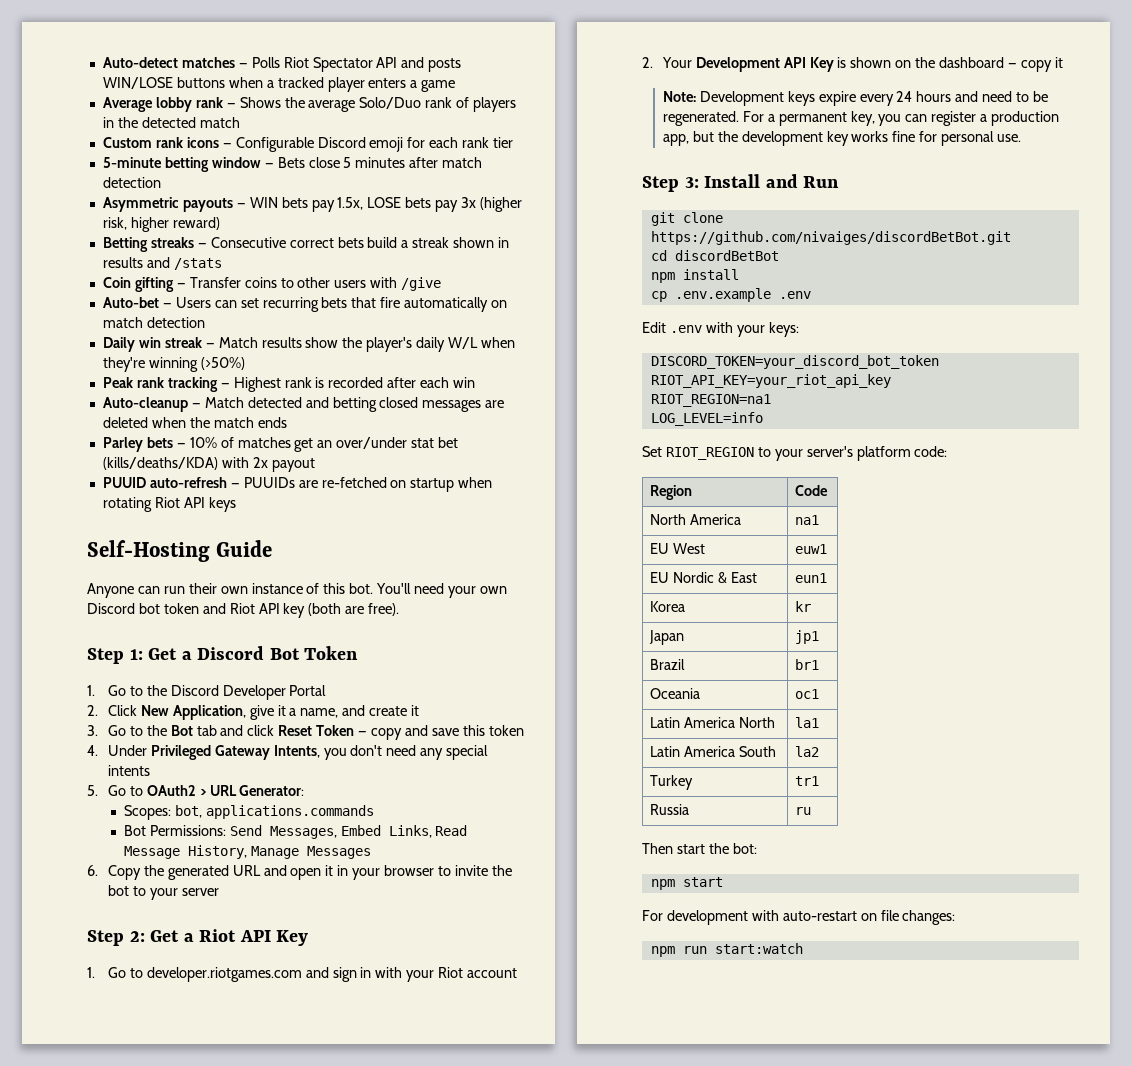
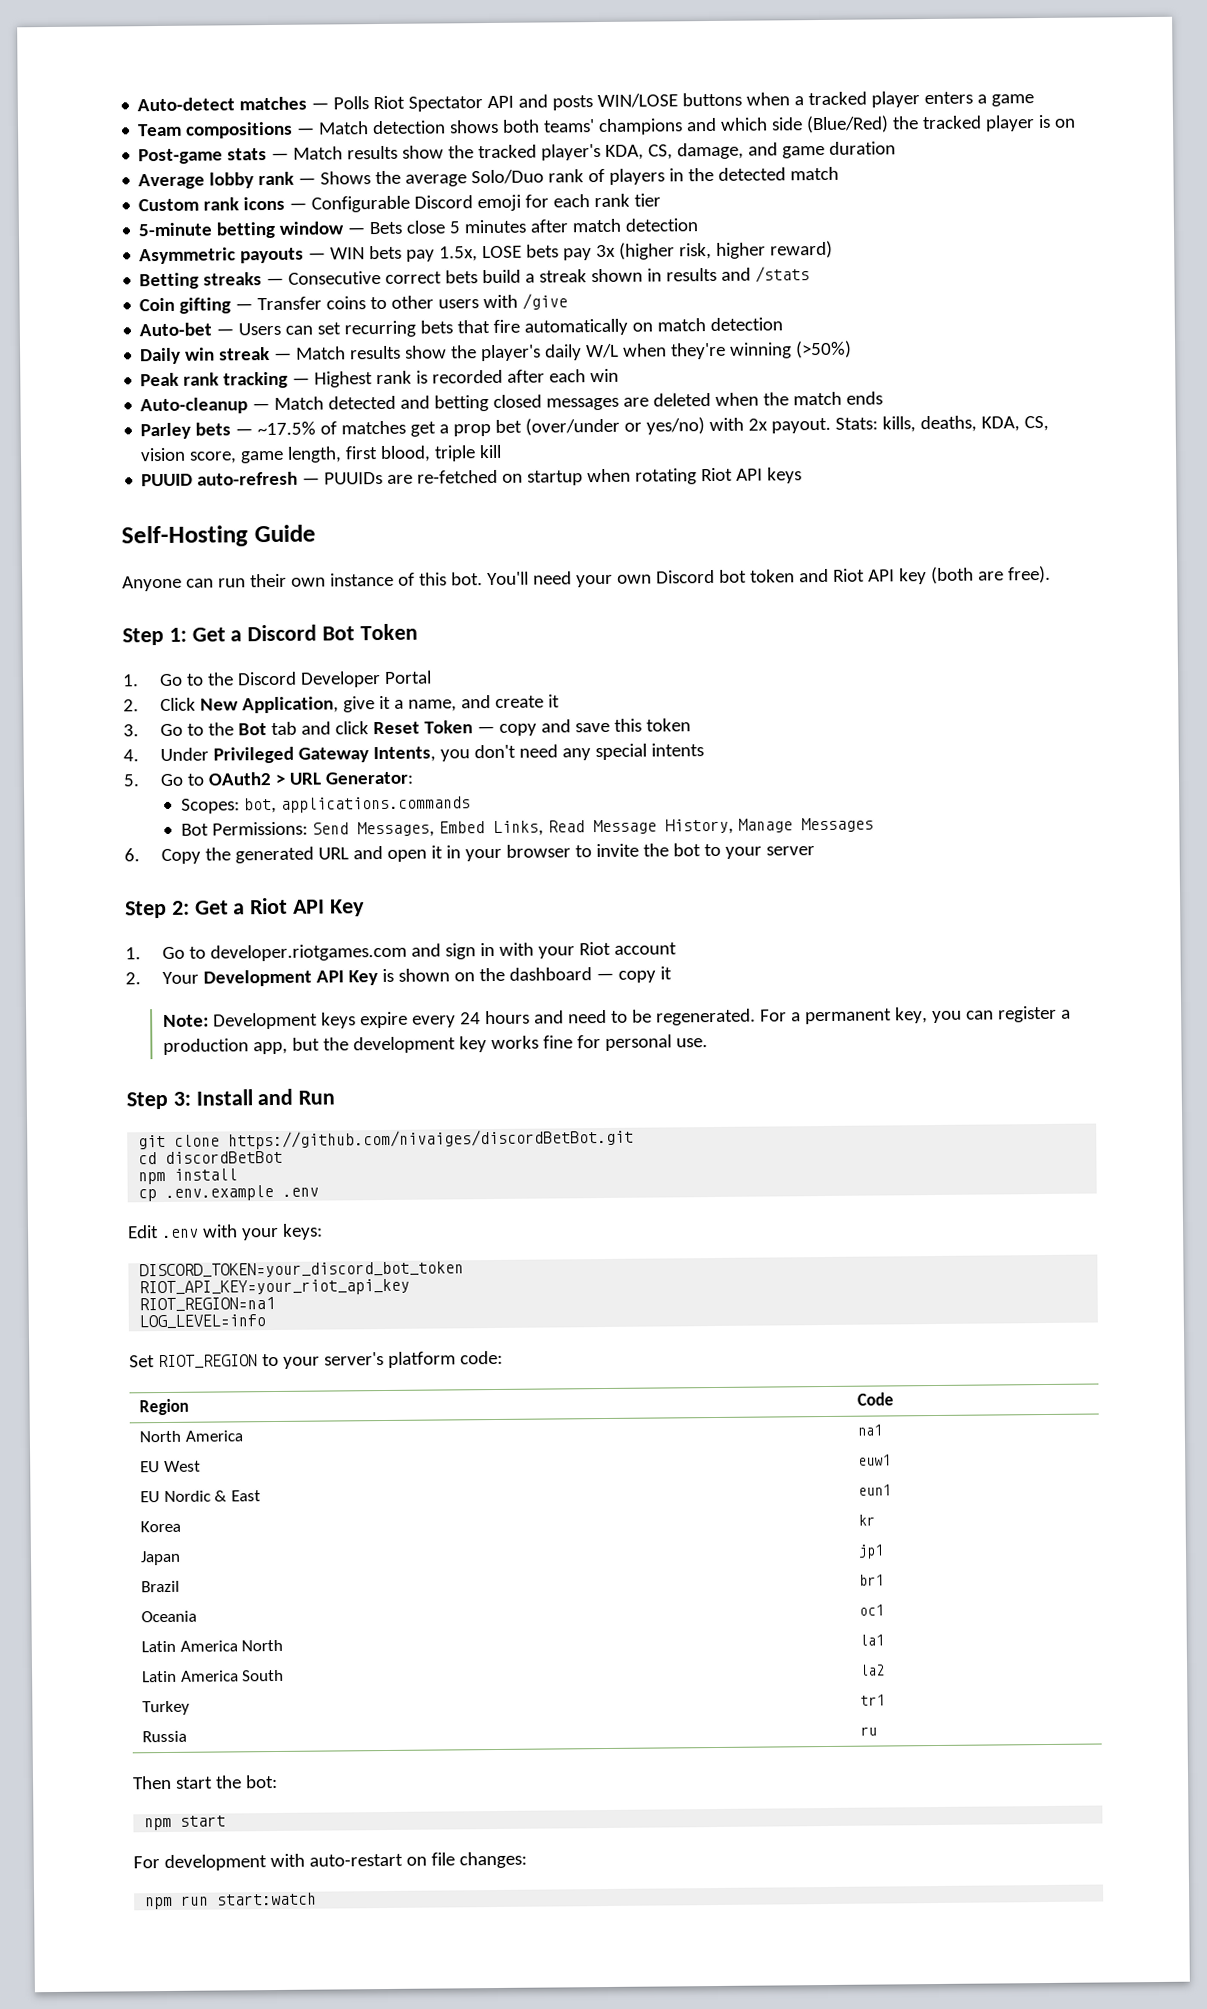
+ Team compositions — Match detection shows both teams' champions and which side (Blue/Red) the tracked player is on
+ Post-game stats — Match results show the tracked player's KDA, CS, damage, and game duration
- Parley bets — 10% of matches get an over/under stat bet (kills/deaths/KDA) with 2x payout
+ Parley bets — ~17.5% of matches get a prop bet (over/under or yes/no) with 2x payout. Stats: kills, deaths, KDA, CS, vision score, game length, first blood, triple kill

